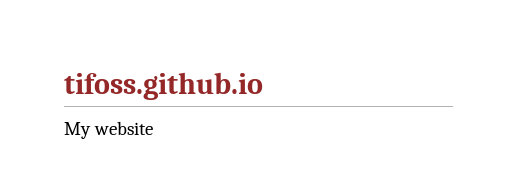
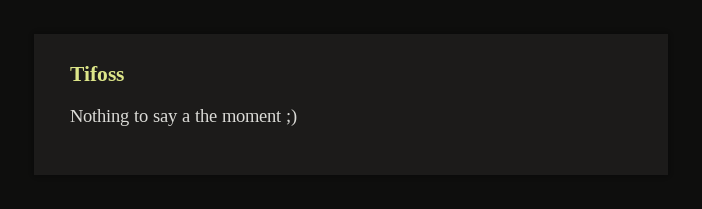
- tifoss.github.io
- My website
+ Tifoss
+ Nothing to say a the moment ;)

